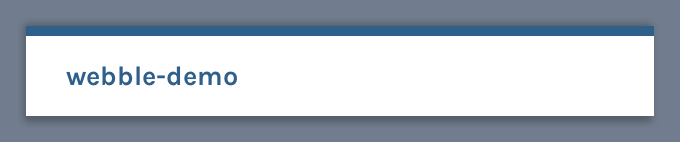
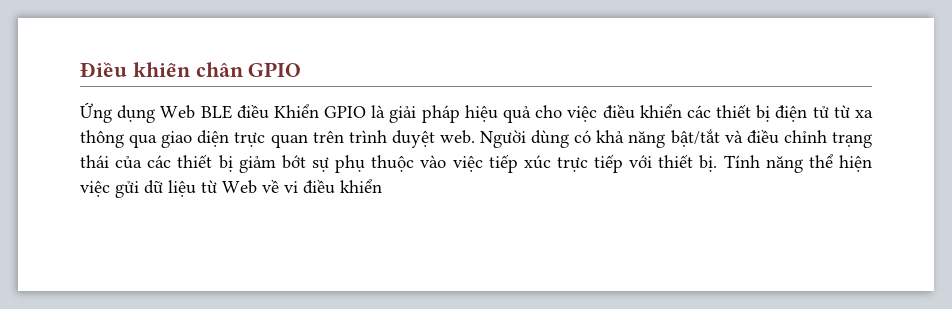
- webble-demo
+ Điều khiển chân GPIO
+ Ứng dụng Web BLE điều Khiển GPIO là giải pháp hiệu quả cho việc điều khiển các thiết bị điện tử từ xa thông qua giao diện trực quan trên trình duyệt web. Người dùng có khả năng bật/tắt và điều chỉnh trạng thái của các thiết bị giảm bớt sự phụ thuộc vào việc tiếp xúc trực tiếp với thiết bị. Tính năng thể hiện việc gửi dữ liệu từ Web về vi điều khiển

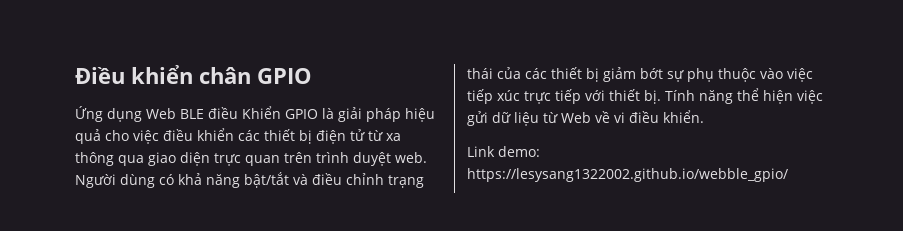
- Tính năng thể hiện việc gửi dữ liệu từ Web về vi điều khiển
+ Tính năng thể hiện việc gửi dữ liệu từ Web về vi điều khiển.
+ Link demo: https://lesysang1322002.github.io/webble_gpio/

